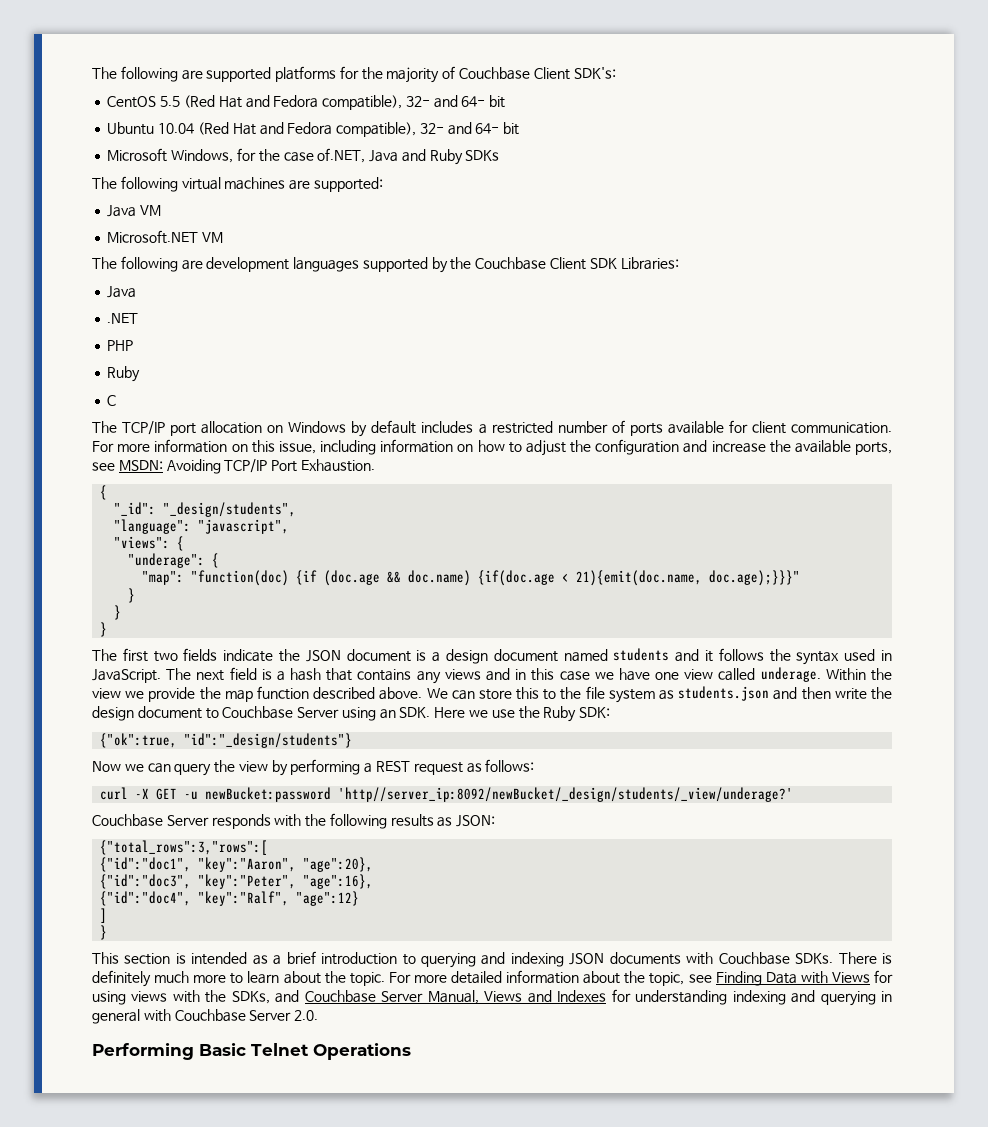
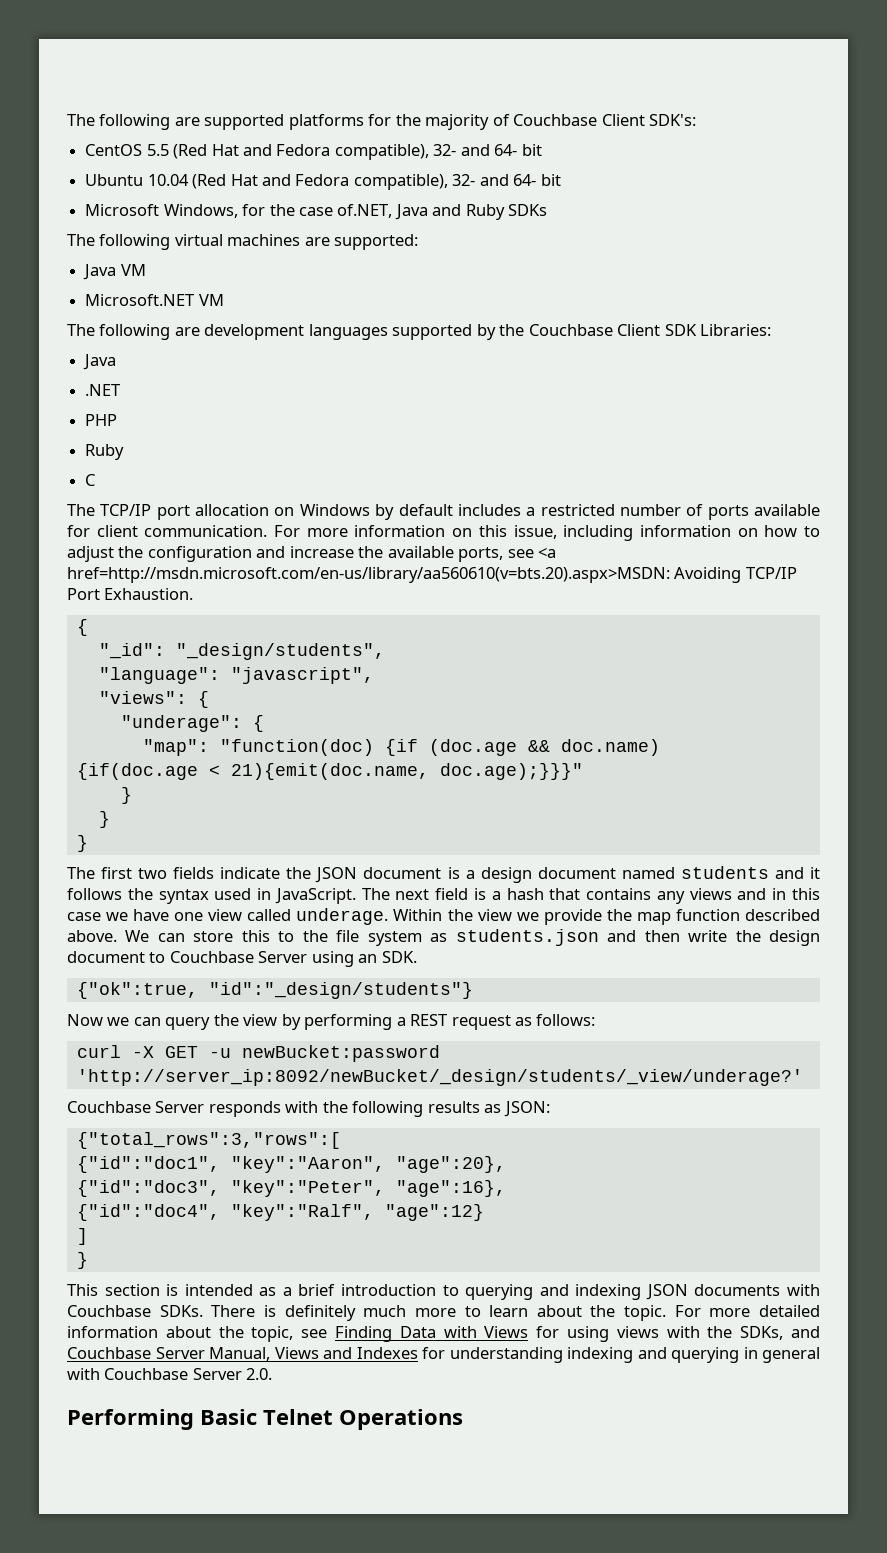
- For more information on this issue, including information on how to adjust the configuration and increase the available ports, see MSDN: Avoiding TCP/IP Port Exhaustion.
+ For more information on this issue, including information on how to adjust the configuration and increase the available ports, see <a href=http://msdn.microsoft.com/en-us/library/aa560610(v=bts.20).aspx>MSDN: Avoiding TCP/IP Port Exhaustion.
- "map": "function(doc) {if (doc.age && doc.name) {if(doc.age < 21){emit(doc.name, doc.age);}}}"
+ "map": "function(doc) {if (doc.age && doc.name)
+ {if(doc.age < 21){emit(doc.name, doc.age);}}}"
- We can store this to the file system as students.json and then write the design document to Couchbase Server using an SDK. Here we use the Ruby SDK:
+ We can store this to the file system as students.json and then write the design document to Couchbase Server using an SDK.
- curl -X GET -u newBucket:password 'http//server_ip:8092/newBucket/_design/students/_view/underage?'
+ curl -X GET -u newBucket:password 'http://server_ip:8092/newBucket/_design/students/_view/underage?'

